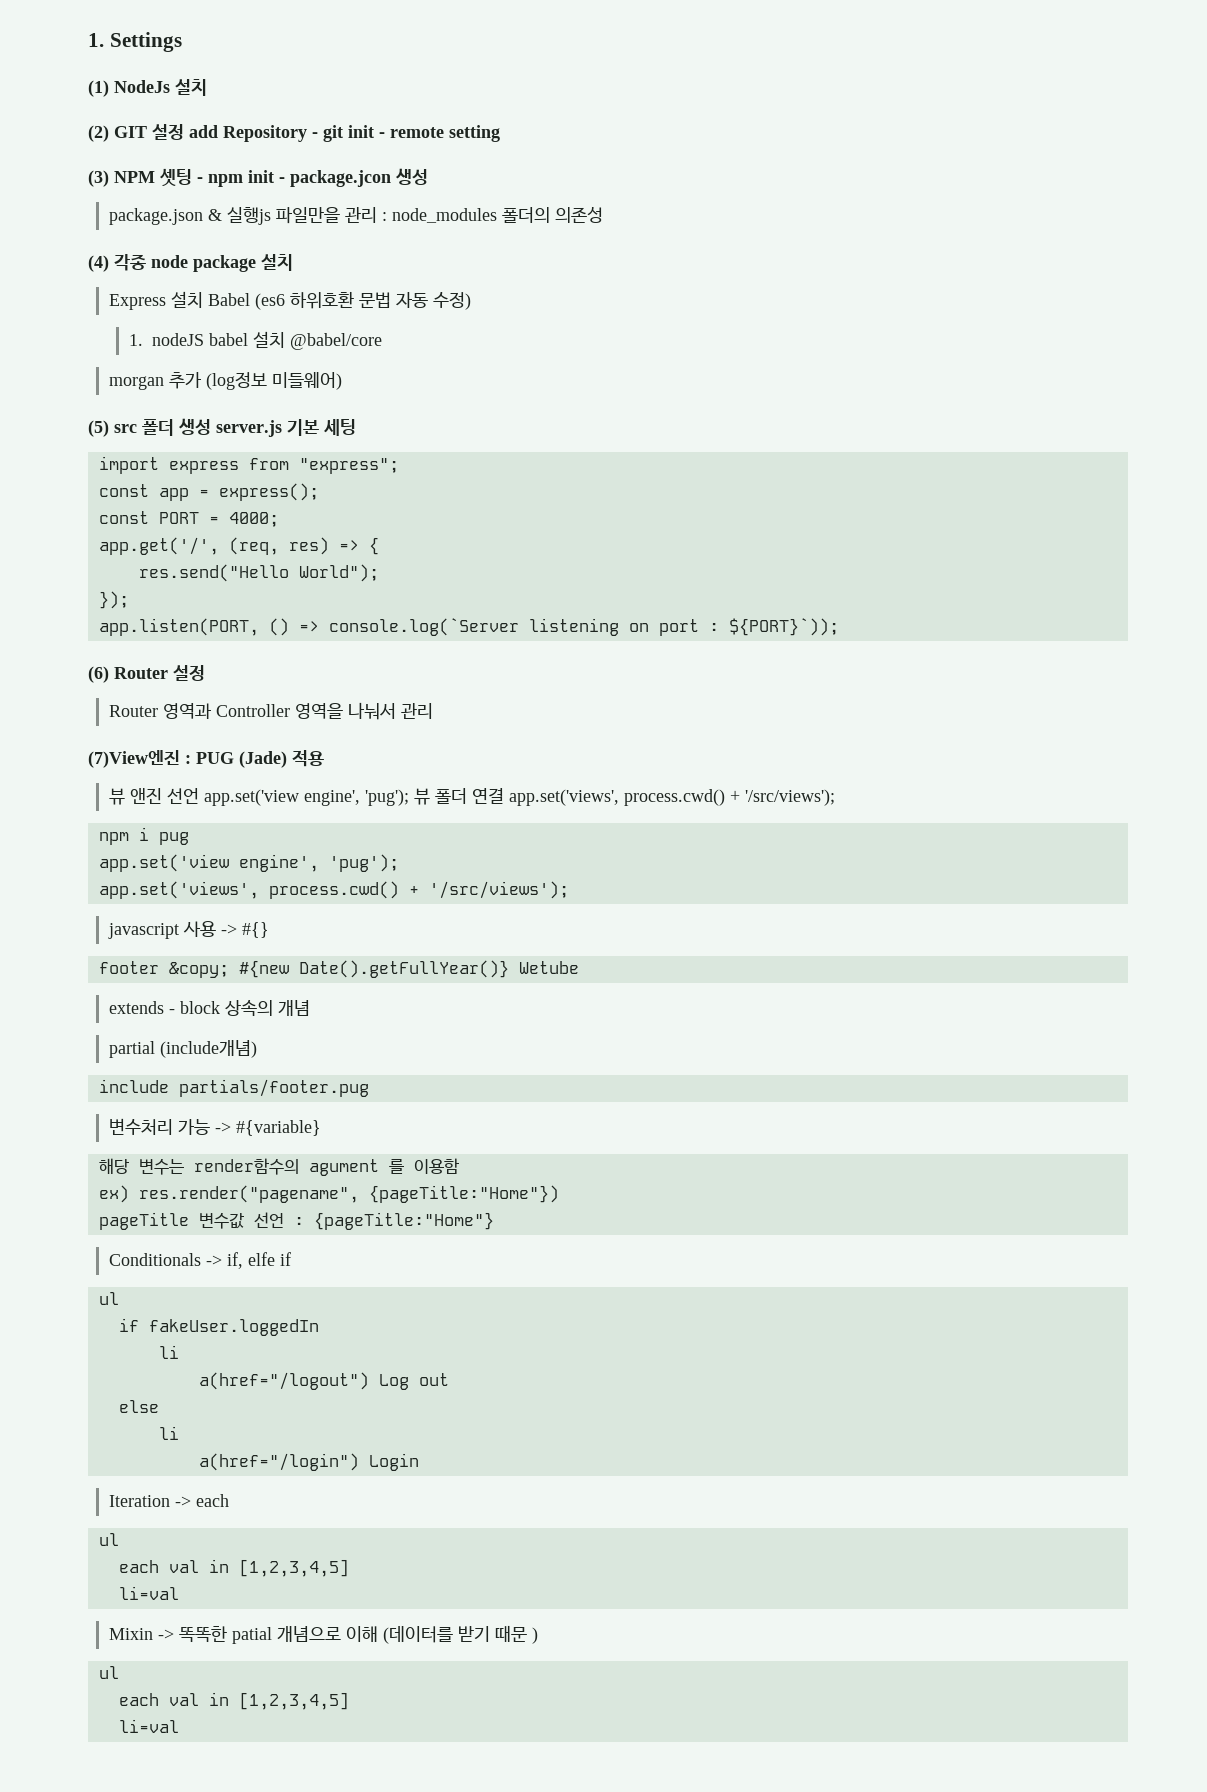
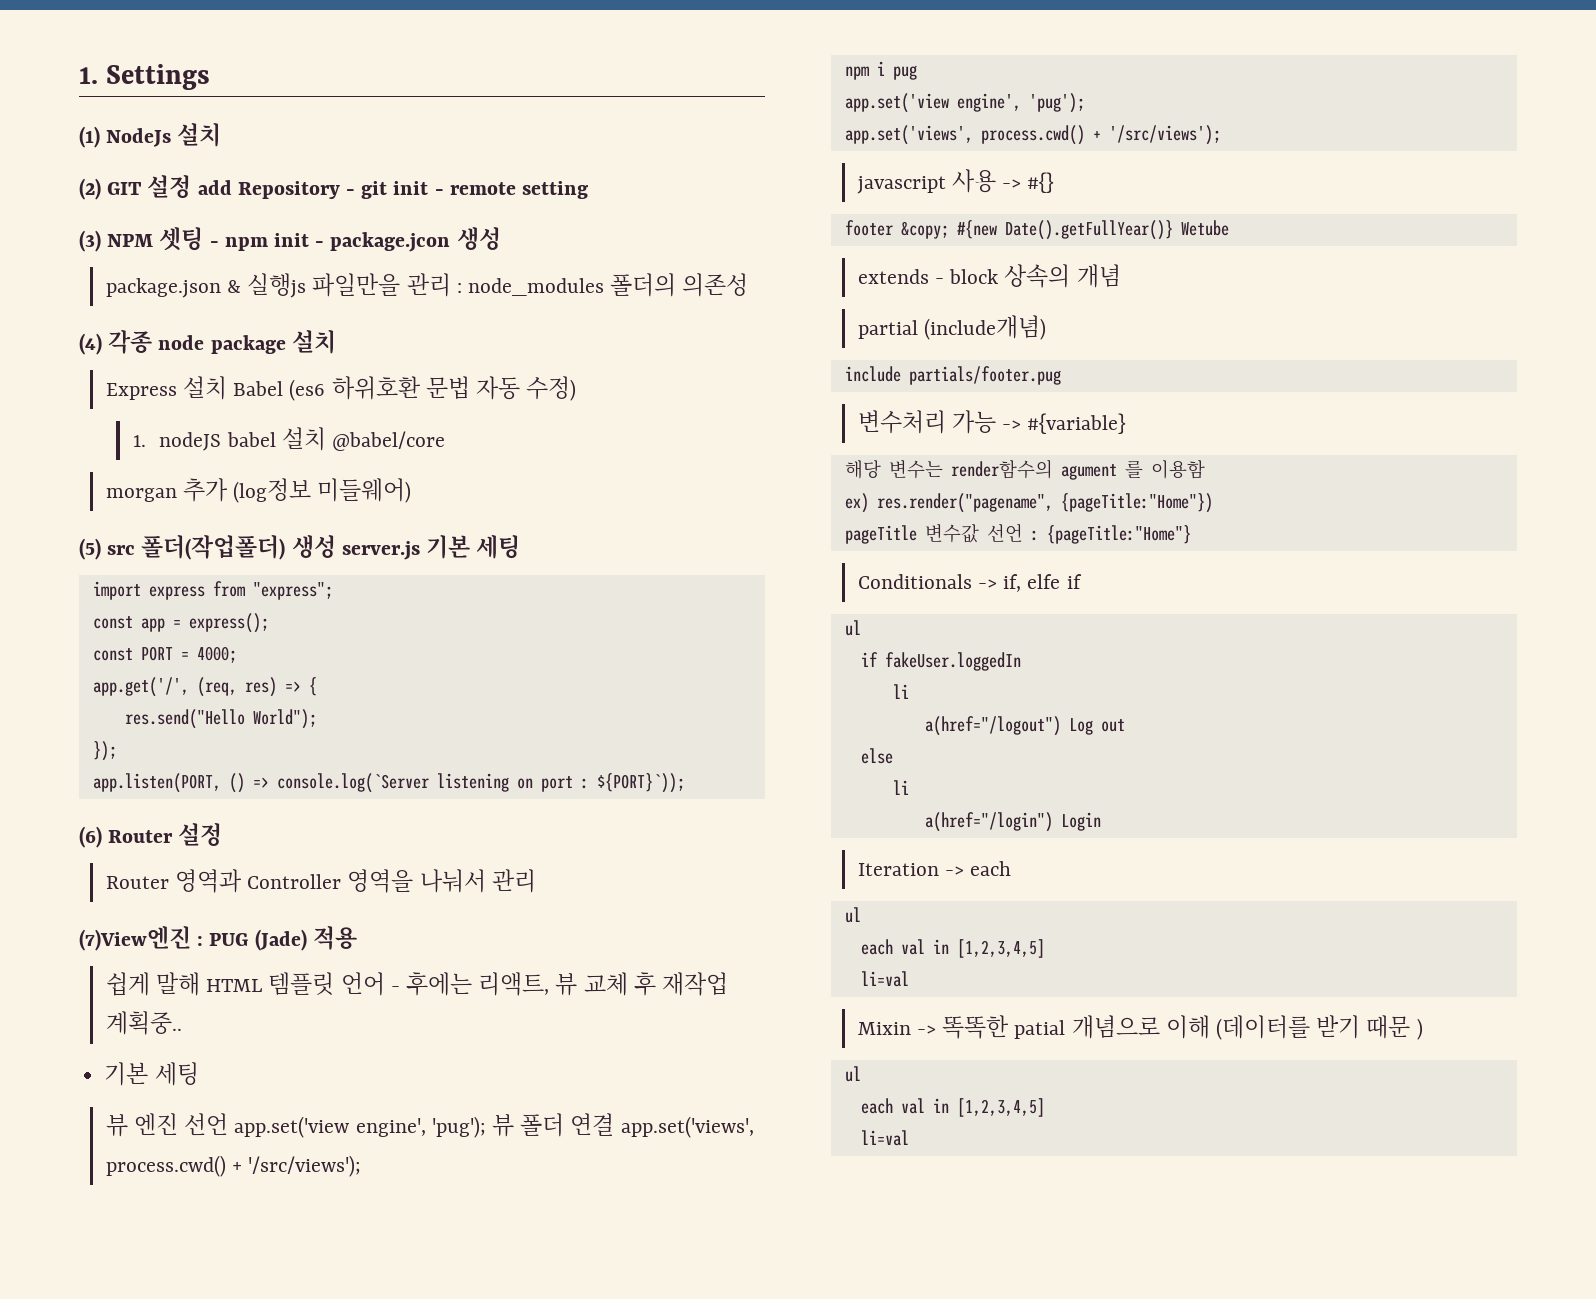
- (5) src 폴더 생성 server.js 기본 세팅
+ (5) src 폴더(작업폴더) 생성 server.js 기본 세팅
- 뷰 앤진 선언 app.set('view engine', 'pug'); 뷰 폴더 연결 app.set('views', process.cwd() + '/src/views');
+ 쉽게 말해 HTML 템플릿 언어 - 후에는 리액트, 뷰 교체 후 재작업 계획중..
+ 기본 세팅
+ 뷰 엔진 선언 app.set('view engine', 'pug'); 뷰 폴더 연결 app.set('views', process.cwd() + '/src/views');

